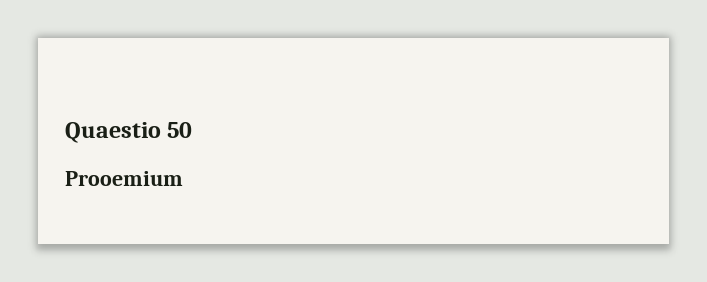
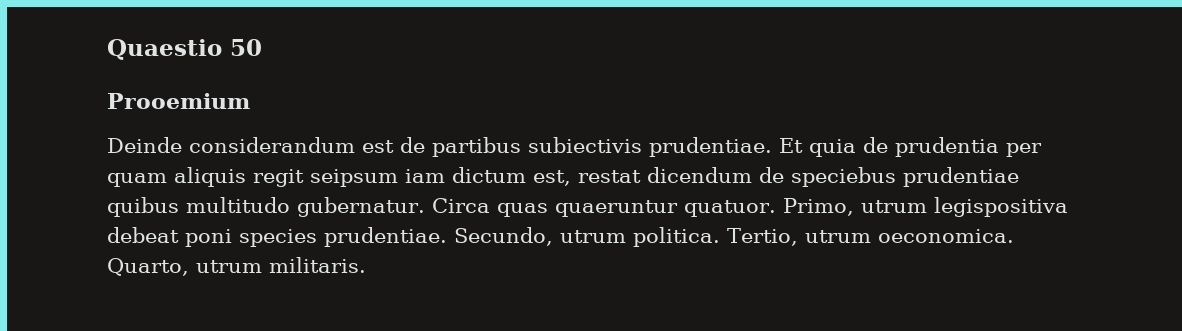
+ Deinde considerandum est de partibus subiectivis prudentiae. Et quia de prudentia per quam aliquis regit seipsum iam dictum est, restat dicendum de speciebus prudentiae quibus multitudo gubernatur. Circa quas quaeruntur quatuor. Primo, utrum legispositiva debeat poni species prudentiae. Secundo, utrum politica. Tertio, utrum oeconomica. Quarto, utrum militaris.

